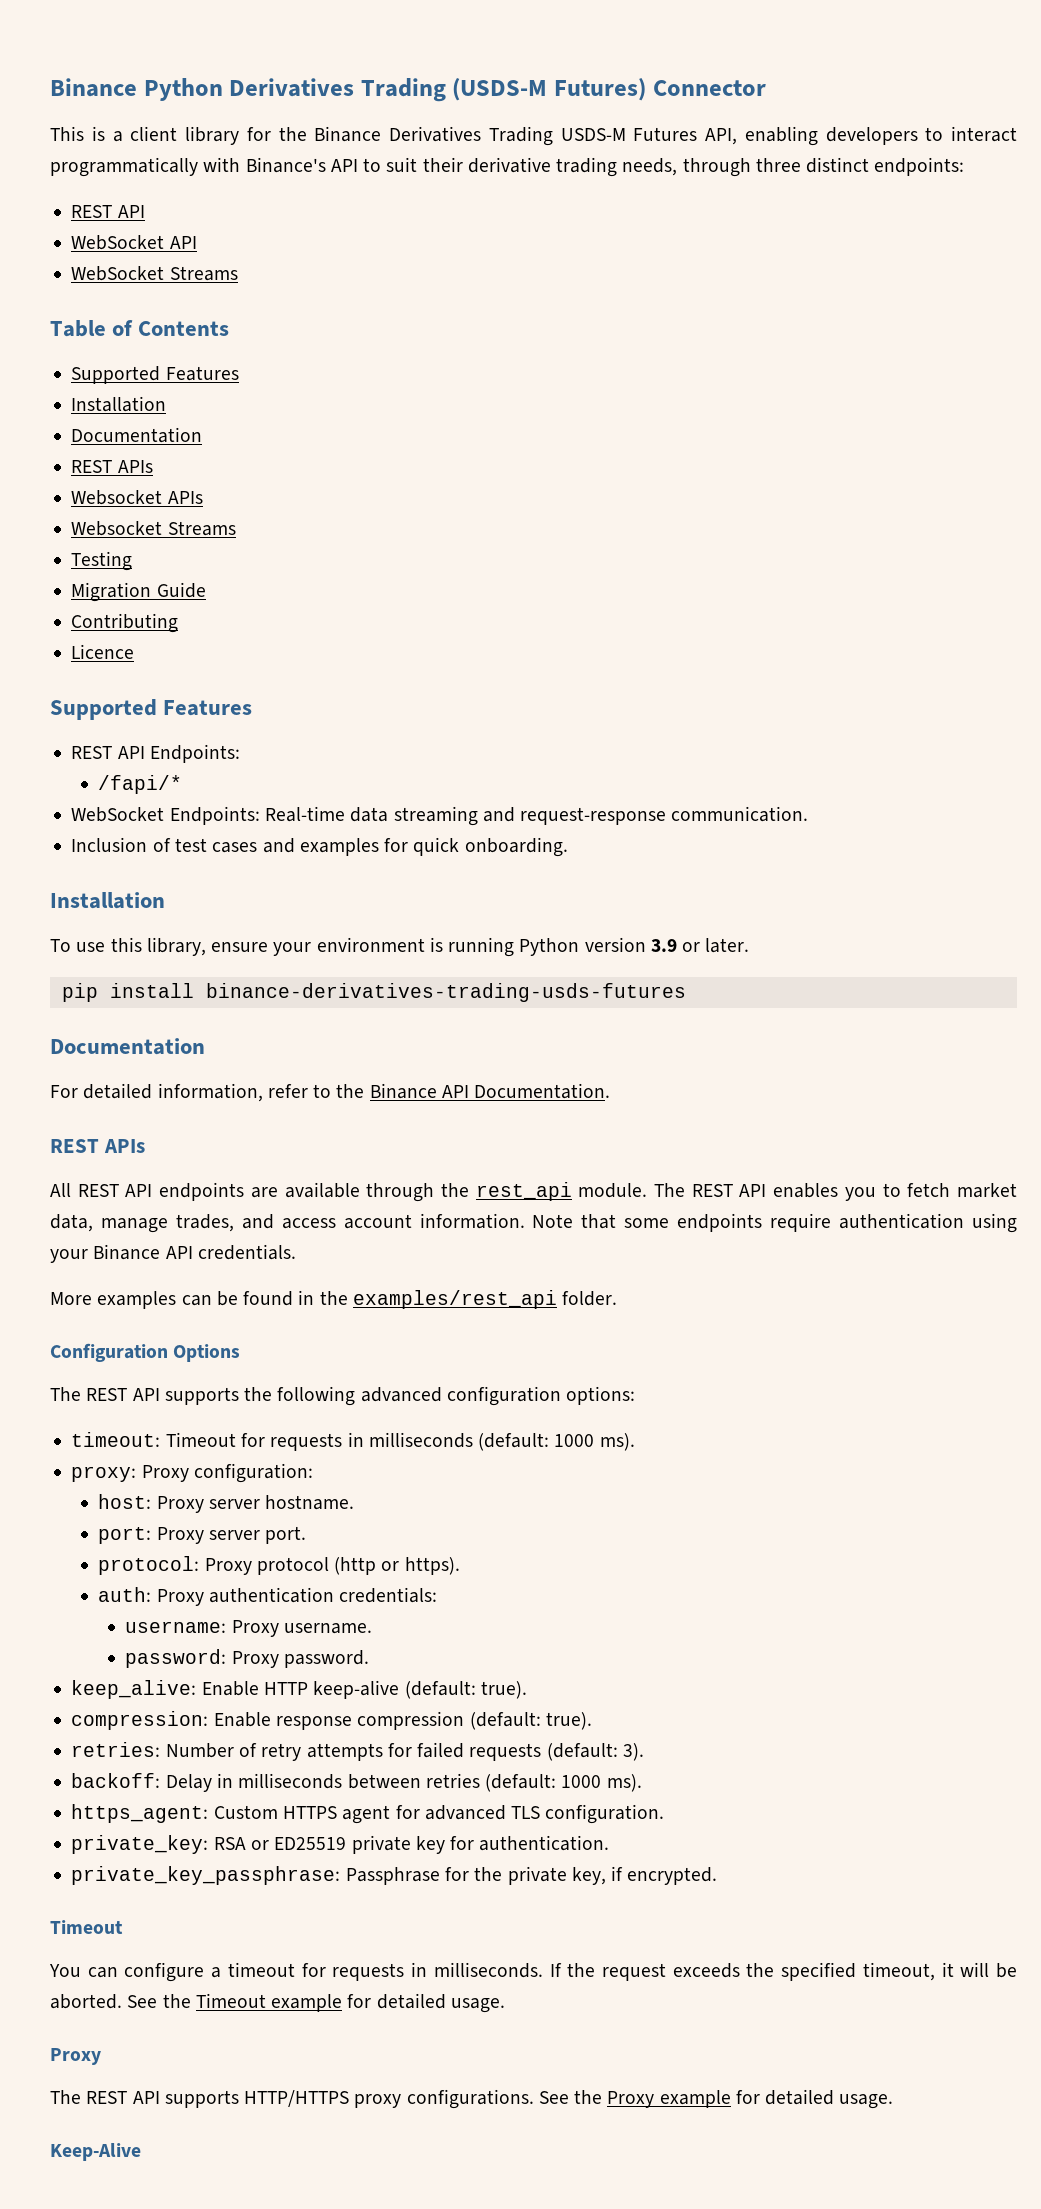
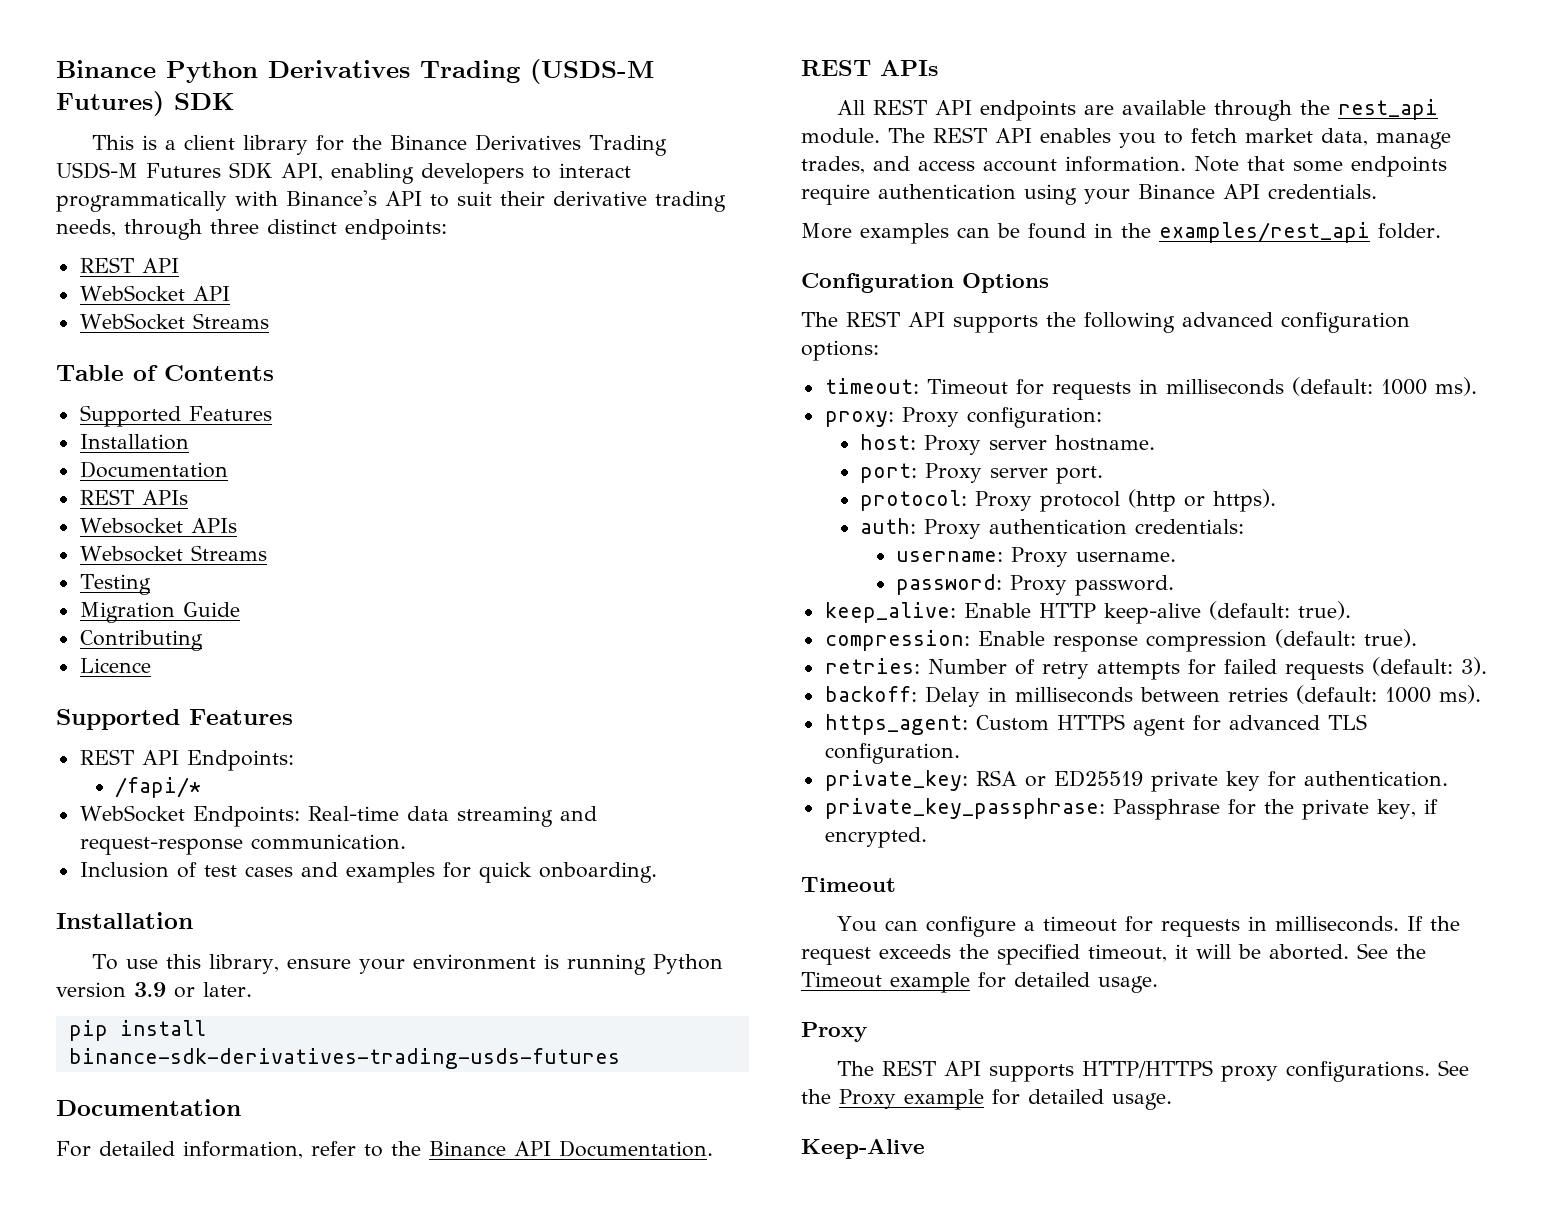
- Binance Python Derivatives Trading (USDS-M Futures) Connector
+ Binance Python Derivatives Trading (USDS-M Futures) SDK
- This is a client library for the Binance Derivatives Trading USDS-M Futures API, enabling developers to interact programmatically with Binance's API to suit their derivative trading needs, through three distinct endpoints:
+ This is a client library for the Binance Derivatives Trading USDS-M Futures SDK API, enabling developers to interact programmatically with Binance's API to suit their derivative trading needs, through three distinct endpoints:
- pip install binance-derivatives-trading-usds-futures
+ pip install binance-sdk-derivatives-trading-usds-futures

